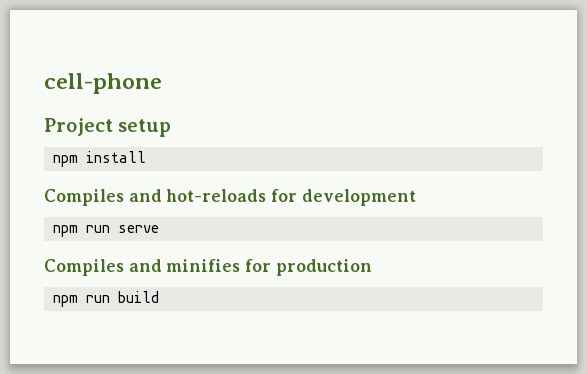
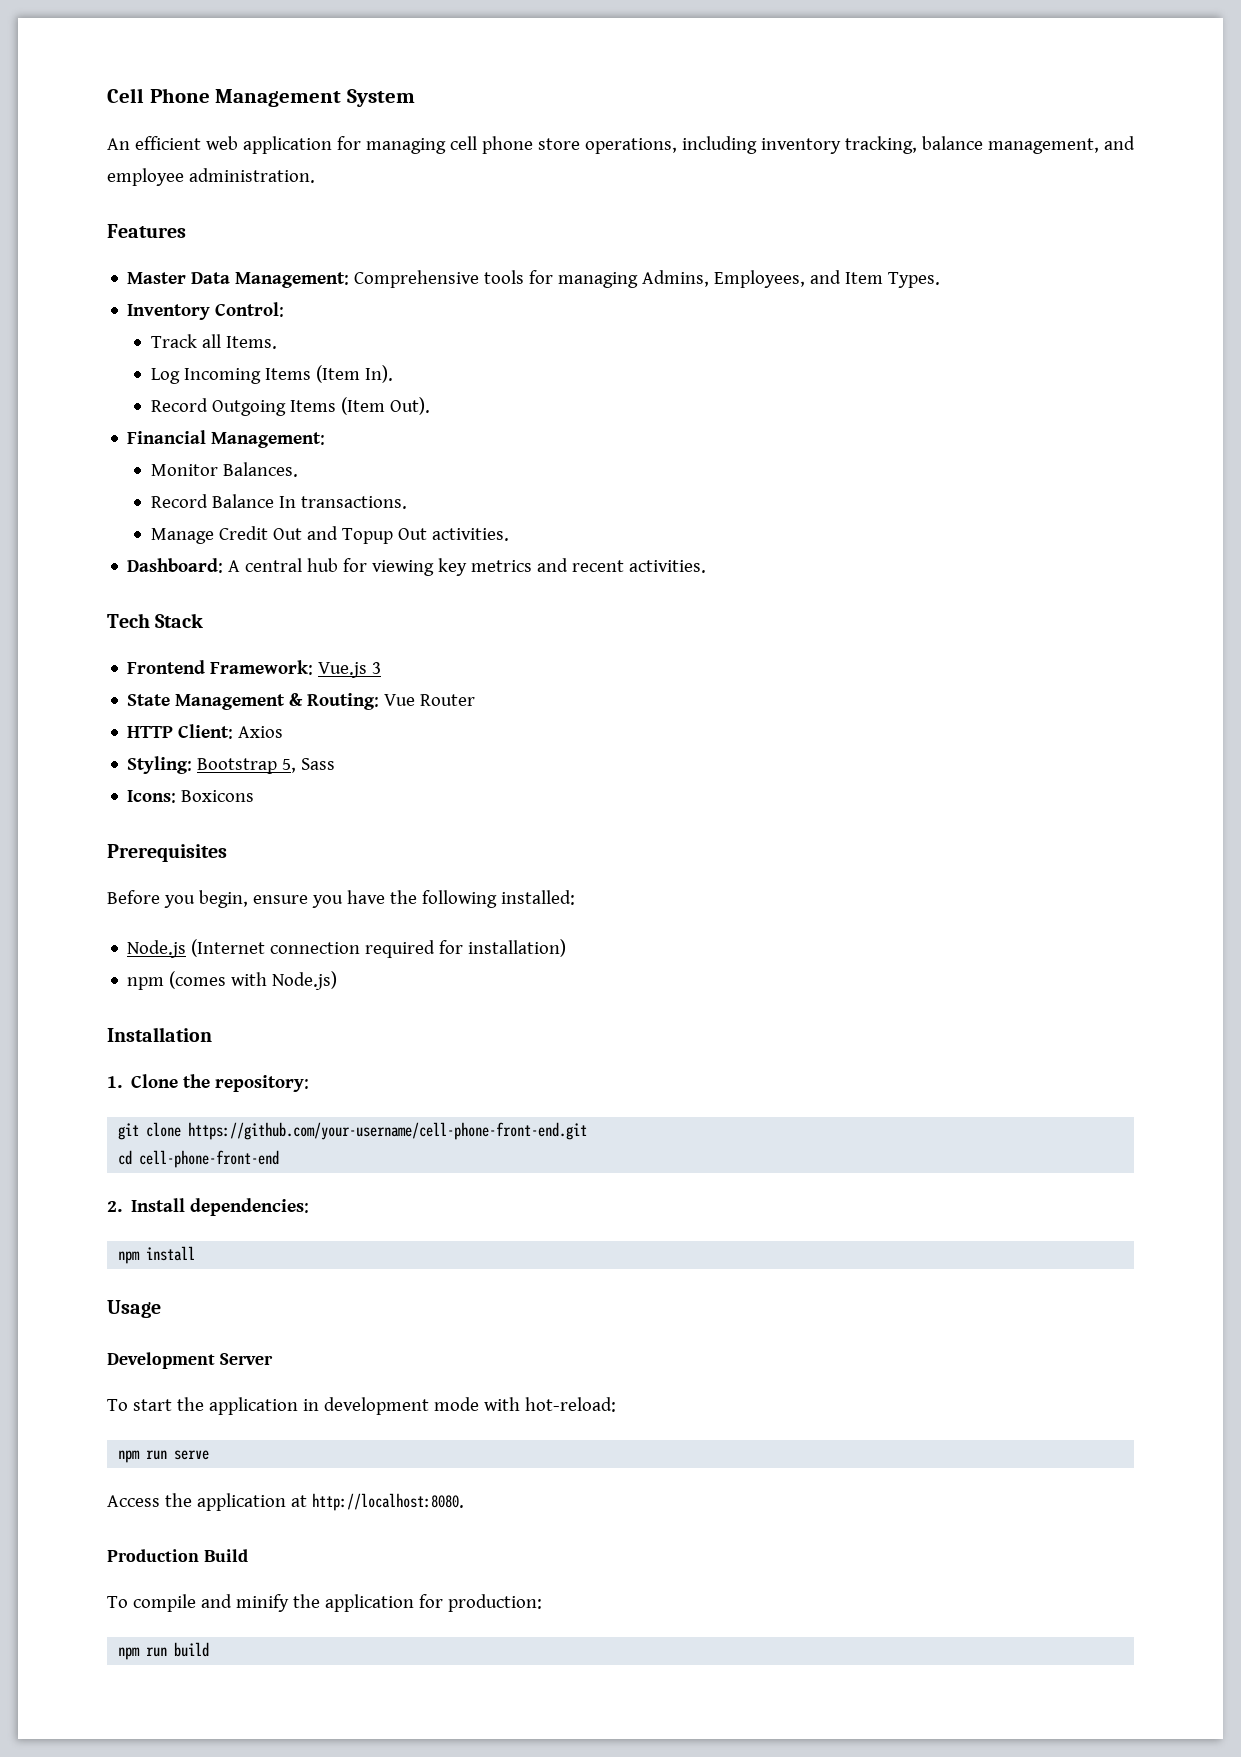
- cell-phone
- Project setup
+ Cell Phone Management System
+ An efficient web application for managing cell phone store operations, including inventory tracking, balance management, and employee administration.
+ Features
+ Master Data Management: Comprehensive tools for managing Admins, Employees, and Item Types.
+ Inventory Control:
+ Track all Items.
+ Log Incoming Items (Item In).
+ Record Outgoing Items (Item Out).
+ Financial Management:
+ Monitor Balances.
+ Record Balance In transactions.
+ Manage Credit Out and Topup Out activities.
+ Dashboard: A central hub for viewing key metrics and recent activities.
+ Tech Stack
+ Frontend Framework: Vue.js 3
+ State Management & Routing: Vue Router
+ HTTP Client: Axios
+ Styling: Bootstrap 5, Sass
+ Icons: Boxicons
+ Prerequisites
+ Before you begin, ensure you have the following installed:
+ Node.js (Internet connection required for installation)
+ npm (comes with Node.js)
+ Installation
+ 1. Clone the repository:
+ git clone https://github.com/your-username/cell-phone-front-end.git
+ cd cell-phone-front-end
+ 2. Install dependencies:
  npm install
- Compiles and hot-reloads for development
+ Usage
+ Development Server
+ To start the application in development mode with hot-reload:
  npm run serve
- Compiles and minifies for production
+ Access the application at http://localhost:8080.
+ Production Build
+ To compile and minify the application for production:

